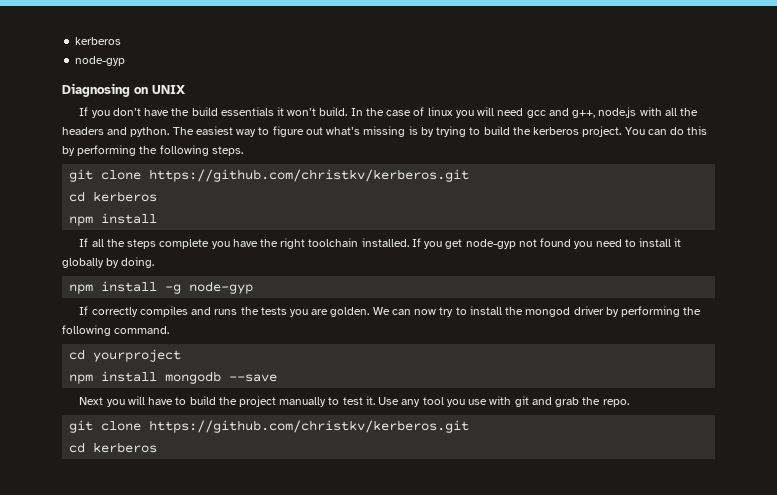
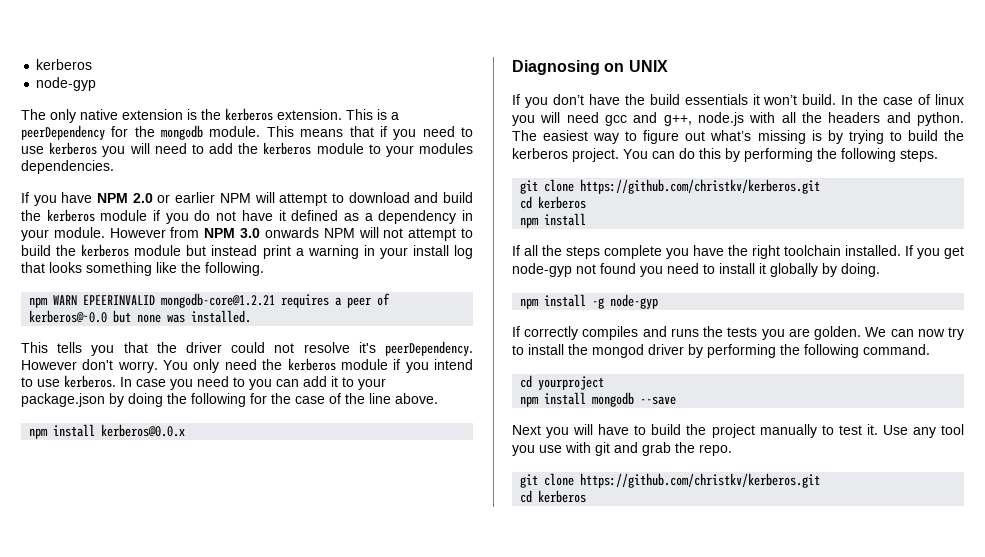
+ The only native extension is the kerberos extension. This is a peerDependency for the mongodb module. This means that if you need to use kerberos you will need to add the kerberos module to your modules dependencies.
+ If you have NPM 2.0 or earlier NPM will attempt to download and build the kerberos module if you do not have it defined as a dependency in your module. However from NPM 3.0 onwards NPM will not attempt to build the kerberos module but instead print a warning in your install log that looks something like the following.
+ npm WARN EPEERINVALID mongodb-core@1.2.21 requires a peer of kerberos@~0.0 but none was installed.
+ This tells you that the driver could not resolve it's peerDependency. However don't worry. You only need the kerberos module if you intend to use kerberos. In case you need to you can add it to your package.json by doing the following for the case of the line above.
+ npm install kerberos@0.0.x

